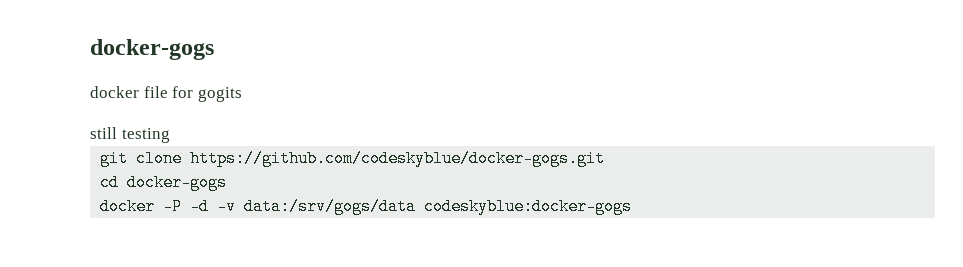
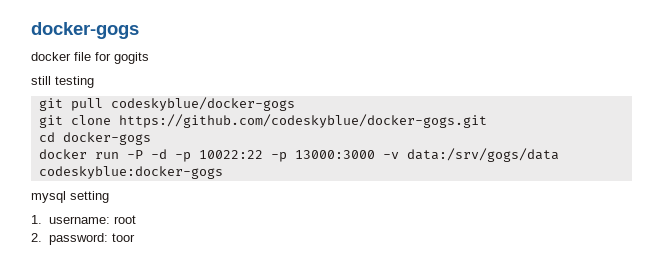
+ git pull codeskyblue/docker-gogs
- docker -P -d -v data:/srv/gogs/data codeskyblue:docker-gogs
+ docker run -P -d -p 10022:22 -p 13000:3000 -v data:/srv/gogs/data codeskyblue:docker-gogs
+ mysql setting
+ 1. username: root
+ 2. password: toor

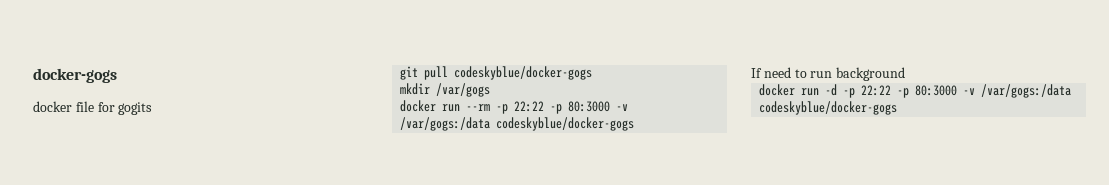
- still testing
- git clone https://github.com/codeskyblue/docker-gogs.git
- cd docker-gogs
- docker run -P -d -p 10022:22 -p 13000:3000 -v data:/srv/gogs/data codeskyblue:docker-gogs
- mysql setting
- 1. username: root
- 2. password: toor
+ mkdir /var/gogs
+ docker run --rm -p 22:22 -p 80:3000 -v /var/gogs:/data codeskyblue/docker-gogs
+ If need to run background
+ docker run -d -p 22:22 -p 80:3000 -v /var/gogs:/data codeskyblue/docker-gogs

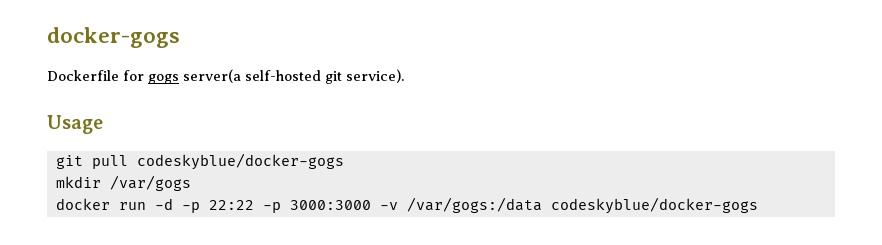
- docker file for gogits
+ Dockerfile for gogs server(a self-hosted git service).
+ Usage
- docker run --rm -p 22:22 -p 80:3000 -v /var/gogs:/data codeskyblue/docker-gogs
- If need to run background
- docker run -d -p 22:22 -p 80:3000 -v /var/gogs:/data codeskyblue/docker-gogs
+ docker run -d -p 22:22 -p 3000:3000 -v /var/gogs:/data codeskyblue/docker-gogs

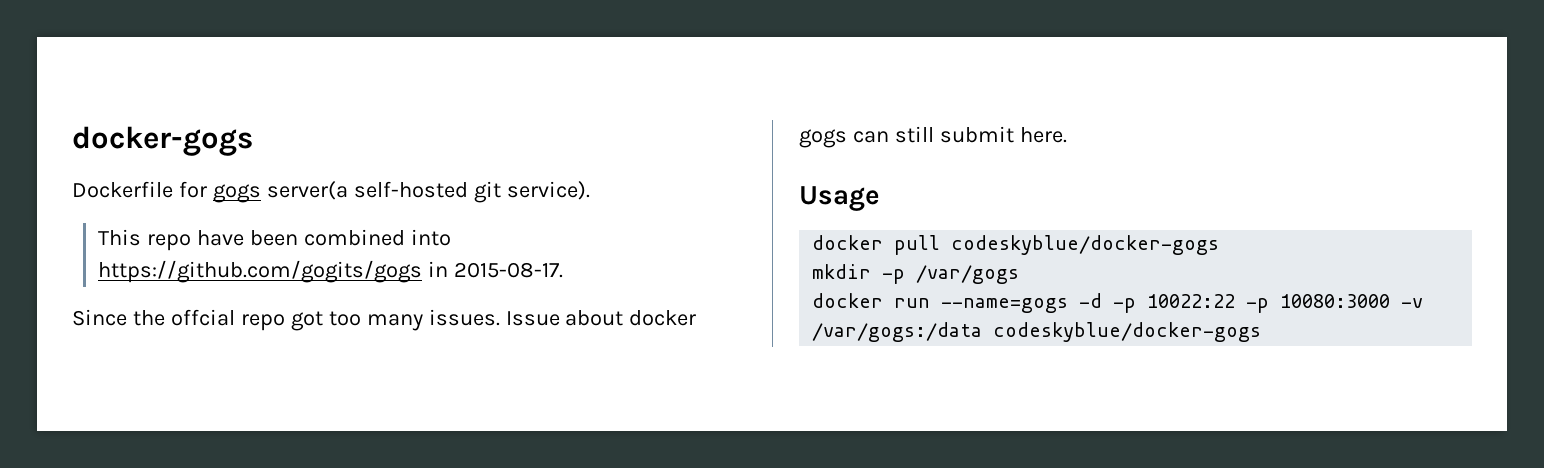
+ This repo have been combined into https://github.com/gogits/gogs in 2015-08-17.
+ Since the offcial repo got too many issues. Issue about docker gogs can still submit here.
- git pull codeskyblue/docker-gogs
+ docker pull codeskyblue/docker-gogs
- mkdir /var/gogs
+ mkdir -p /var/gogs
- docker run -d -p 22:22 -p 3000:3000 -v /var/gogs:/data codeskyblue/docker-gogs
+ docker run --name=gogs -d -p 10022:22 -p 10080:3000 -v /var/gogs:/data codeskyblue/docker-gogs

